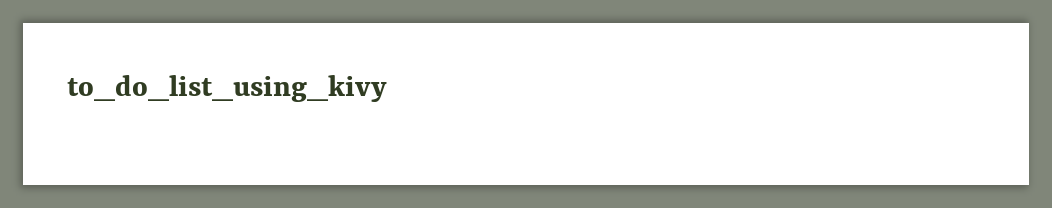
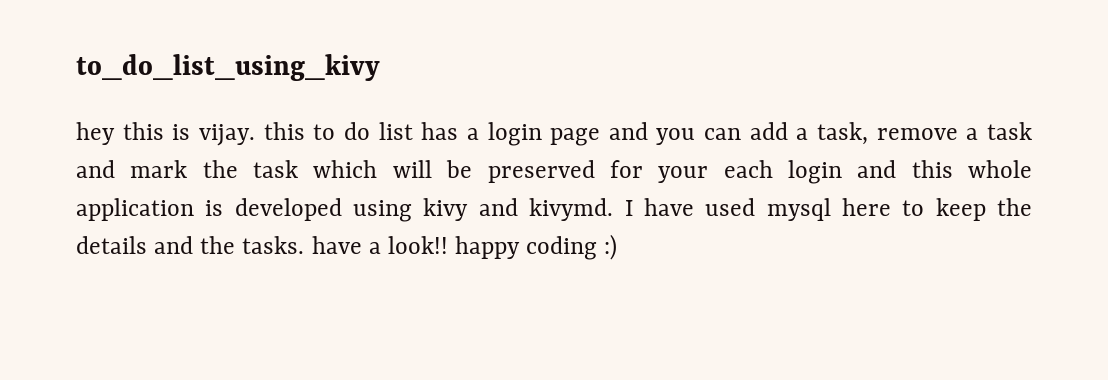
+ hey this is vijay. this to do list has a login page and you can add a task, remove a task and mark the task which will be preserved for your each login and this whole application is developed using kivy and kivymd. I have used mysql here to keep the details and the tasks. have a look!! happy coding :)

